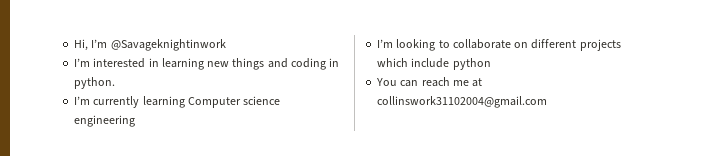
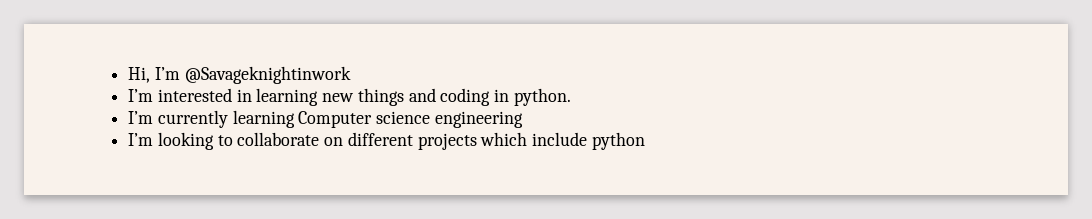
- You can reach me at collinswork31102004@gmail.com

